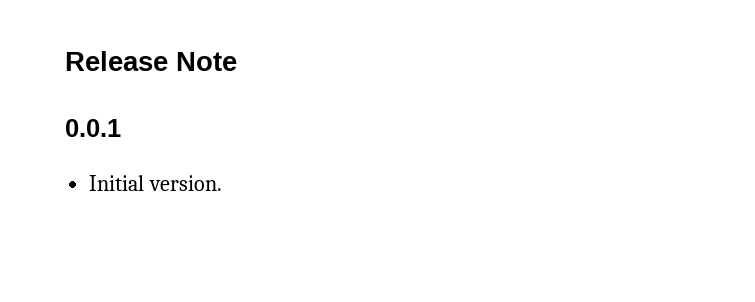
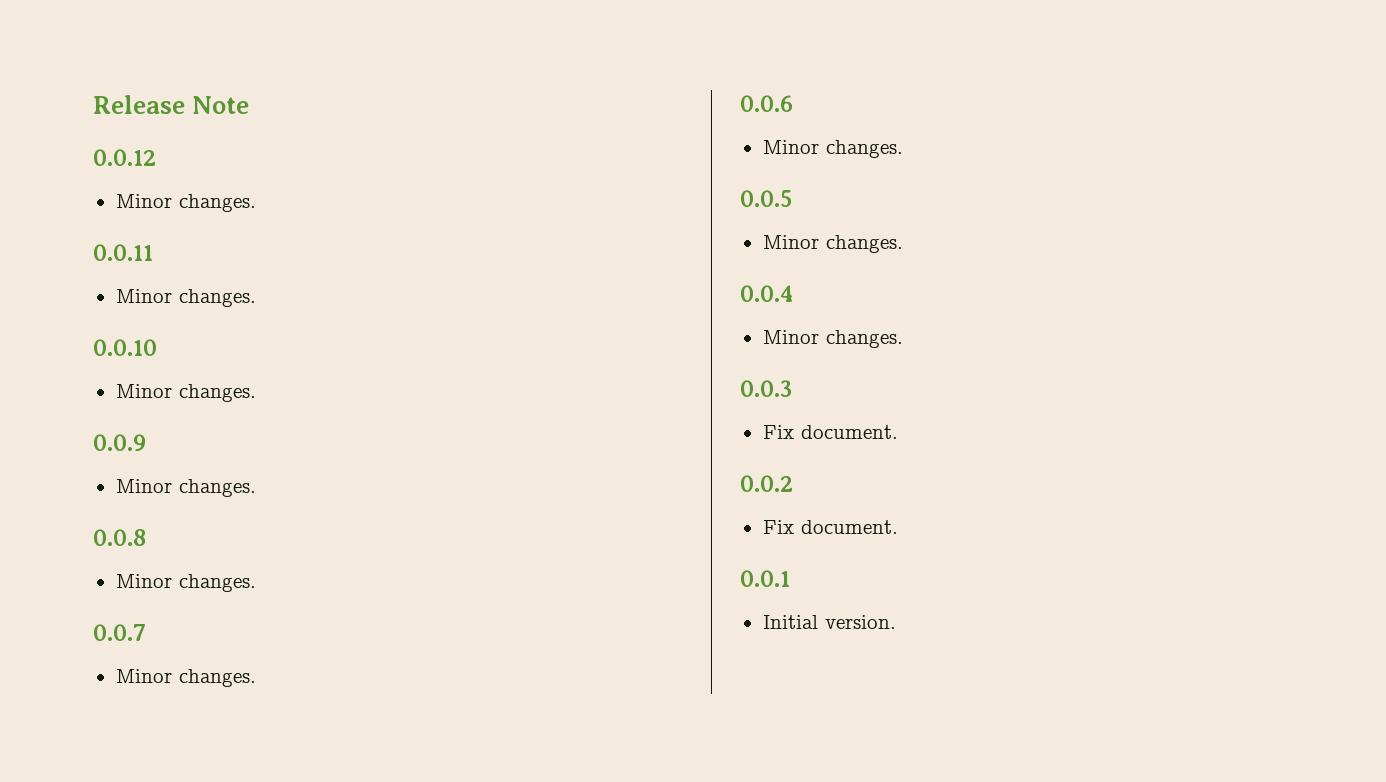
+ 0.0.12
+ Minor changes.
+ 0.0.11
+ Minor changes.
+ 0.0.10
+ Minor changes.
+ 0.0.9
+ Minor changes.
+ 0.0.8
+ Minor changes.
+ 0.0.7
+ Minor changes.
+ 0.0.6
+ Minor changes.
+ 0.0.5
+ Minor changes.
+ 0.0.4
+ Minor changes.
+ 0.0.3
+ Fix document.
+ 0.0.2
+ Fix document.

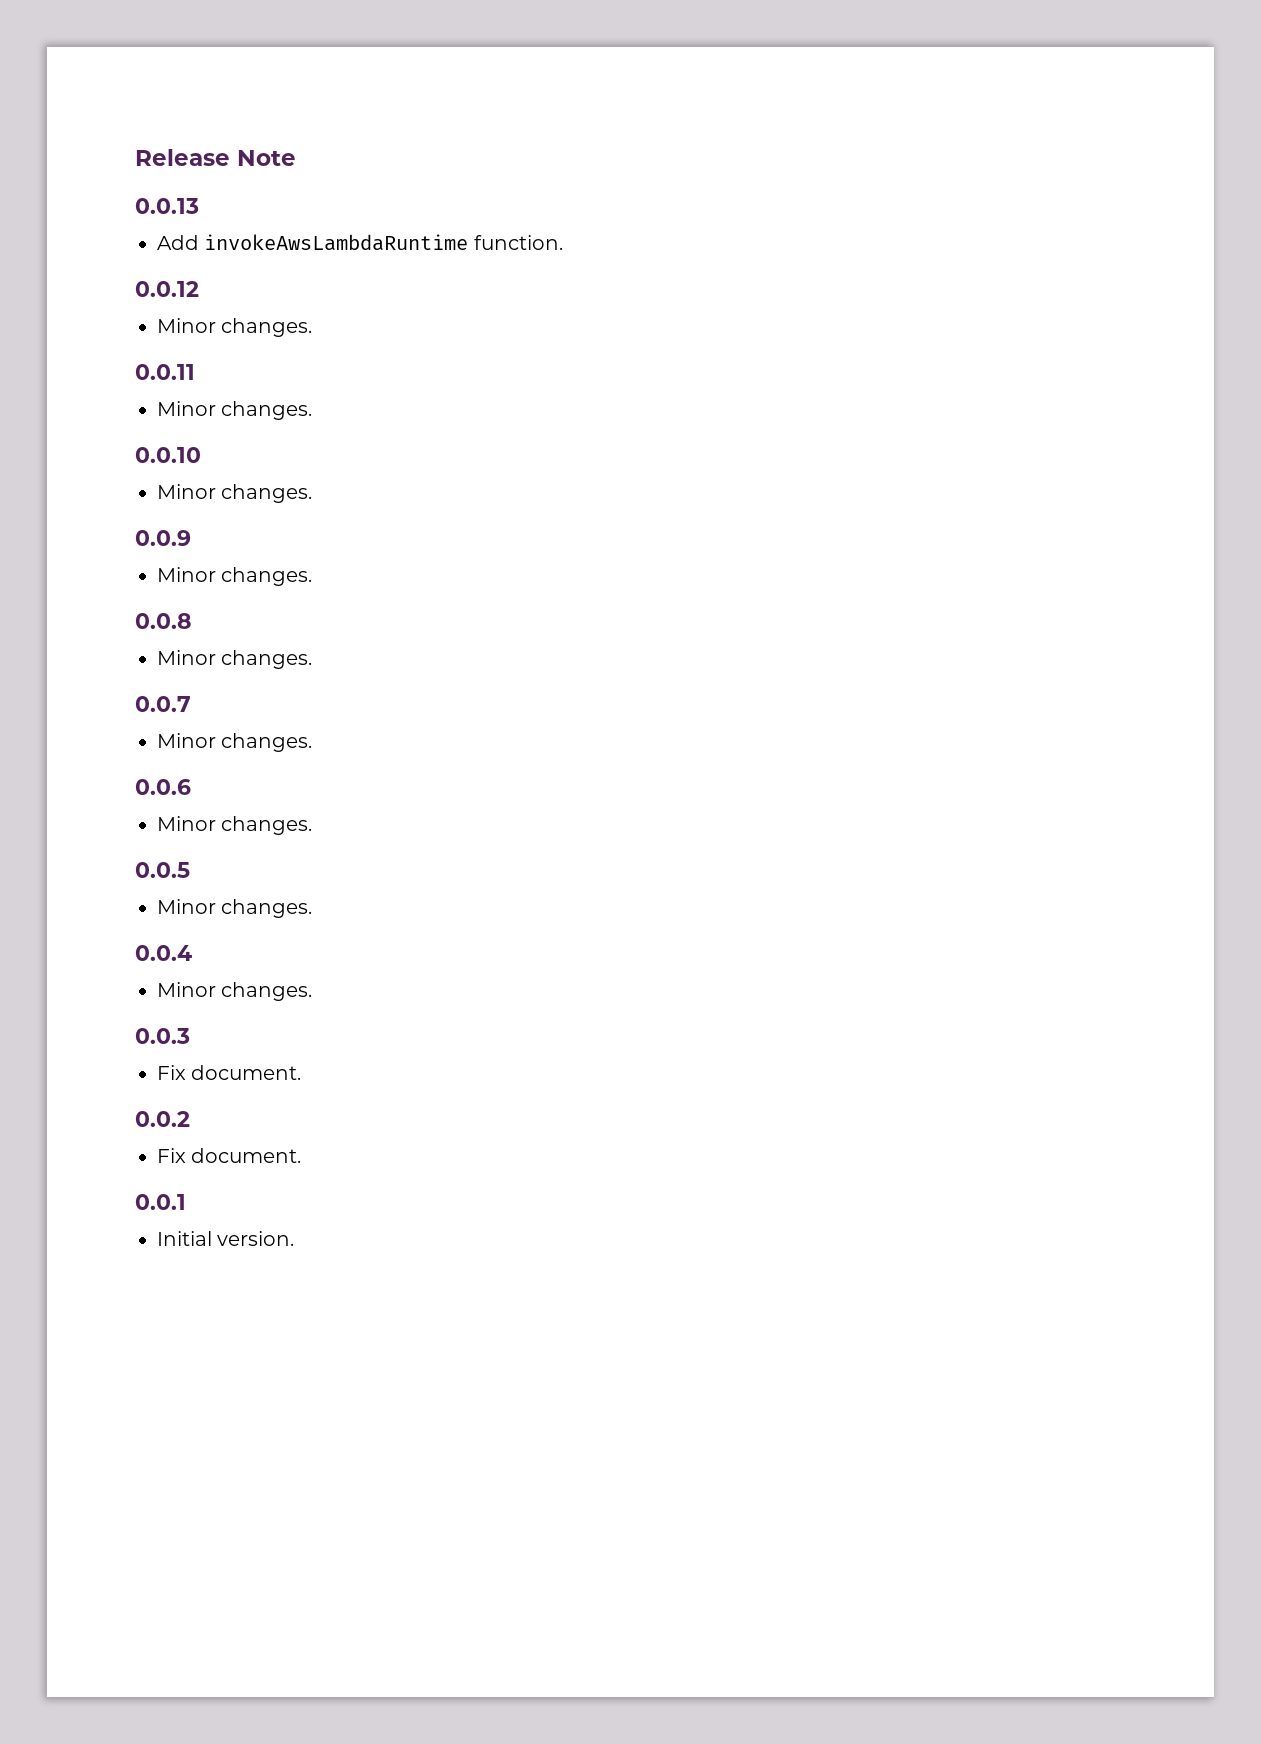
+ 0.0.13
+ Add invokeAwsLambdaRuntime function.

